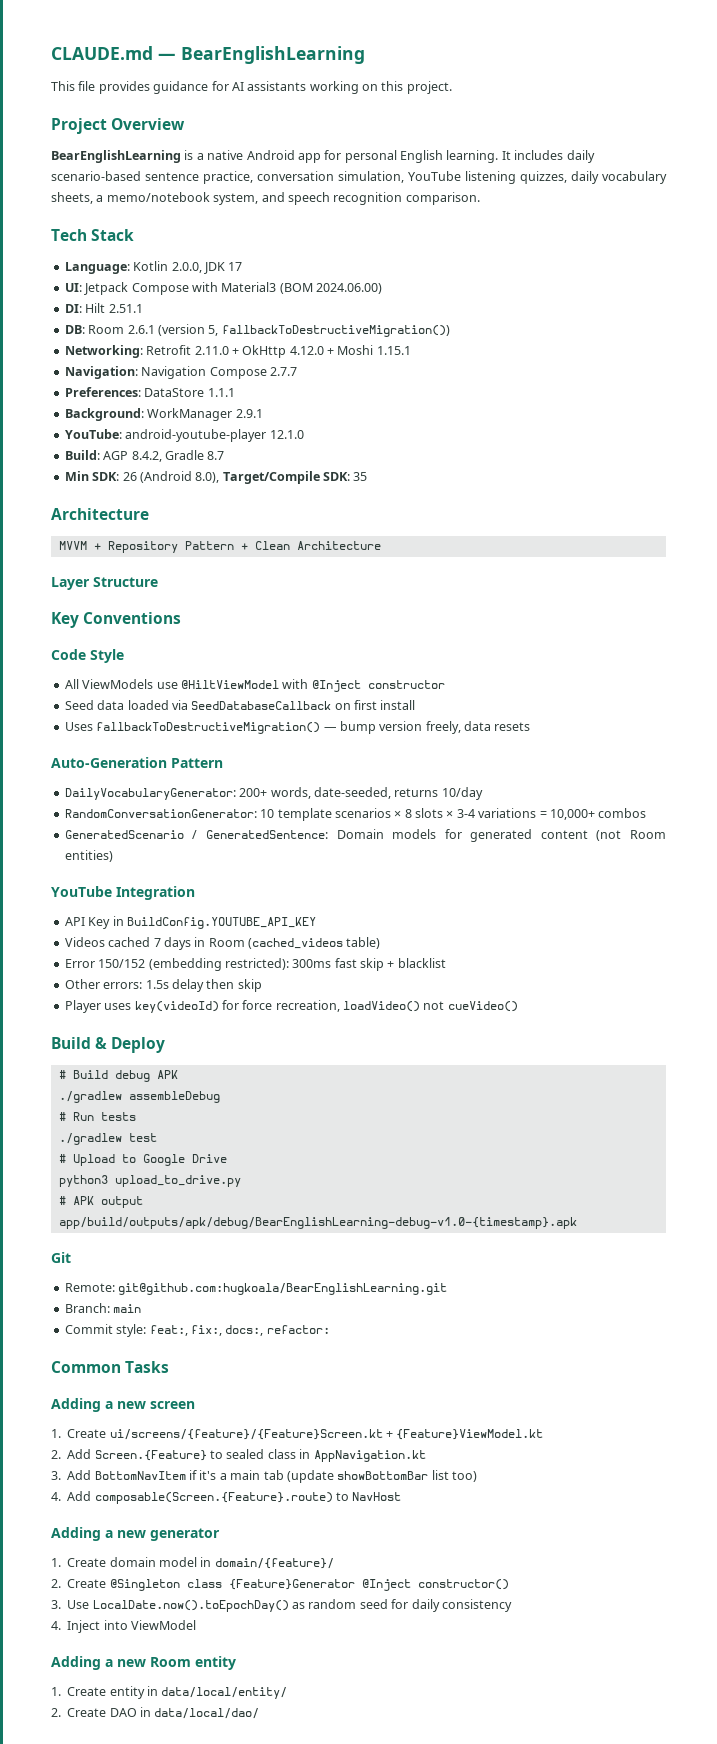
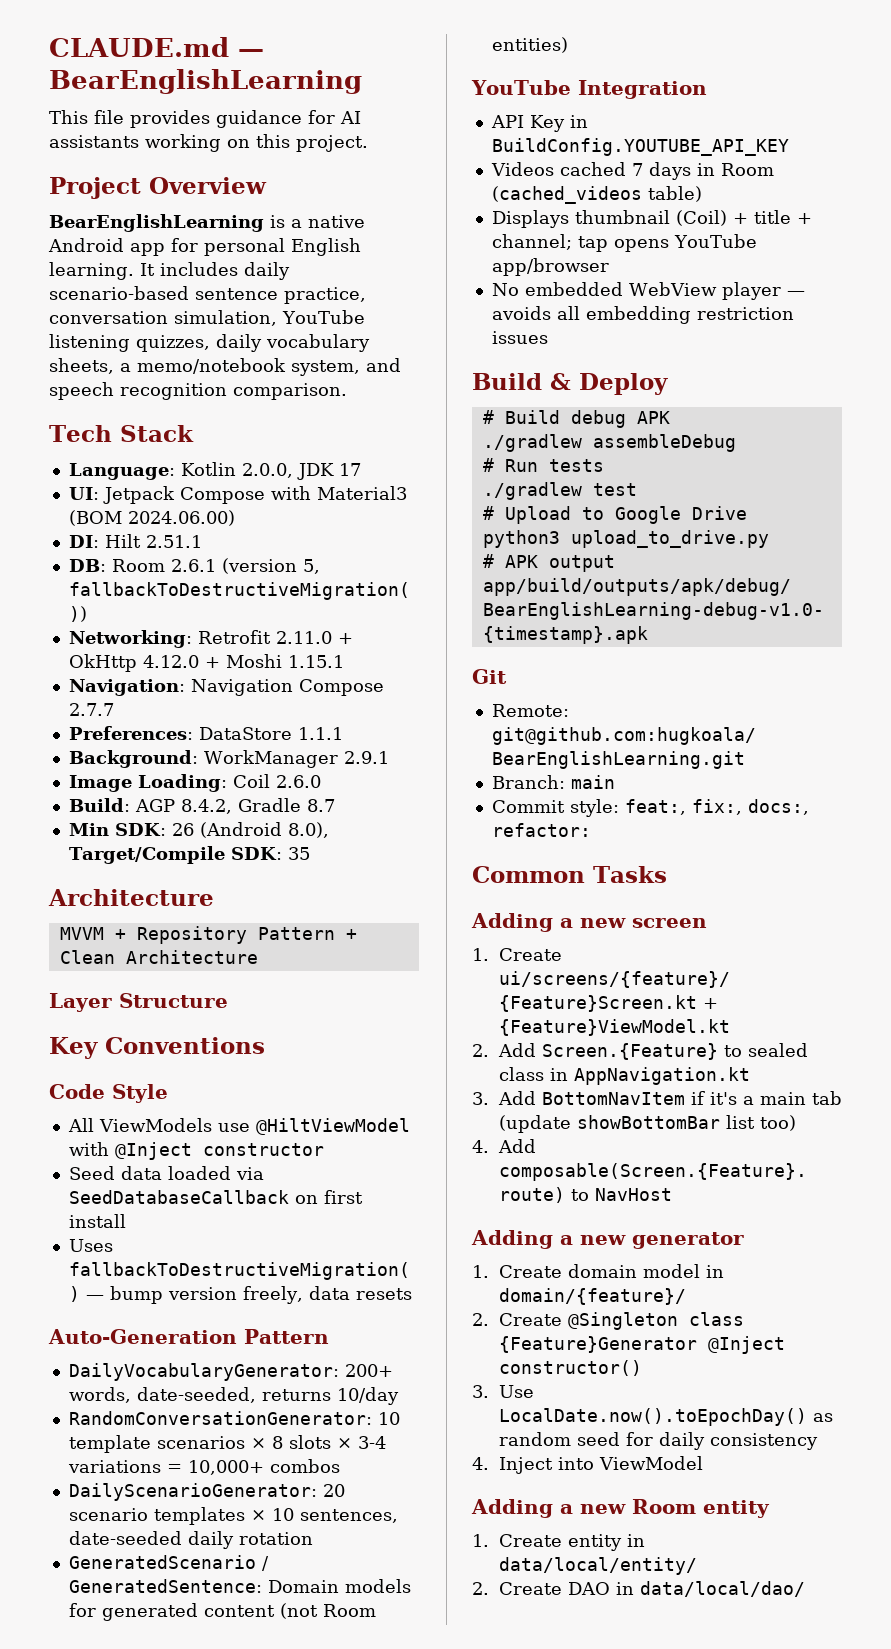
- YouTube: android-youtube-player 12.1.0
+ Image Loading: Coil 2.6.0
+ DailyScenarioGenerator: 20 scenario templates × 10 sentences, date-seeded daily rotation
- Error 150/152 (embedding restricted): 300ms fast skip + blacklist
- Other errors: 1.5s delay then skip
- Player uses key(videoId) for force recreation, loadVideo() not cueVideo()
+ Displays thumbnail (Coil) + title + channel; tap opens YouTube app/browser
+ No embedded WebView player — avoids all embedding restriction issues

